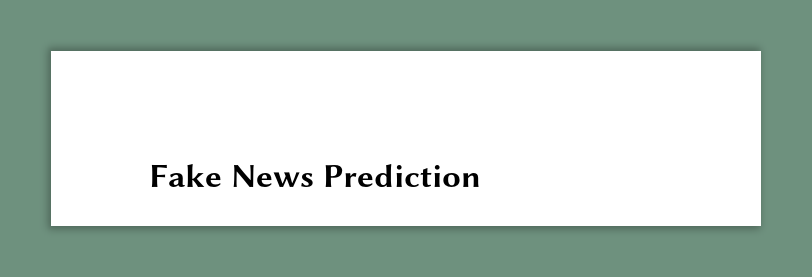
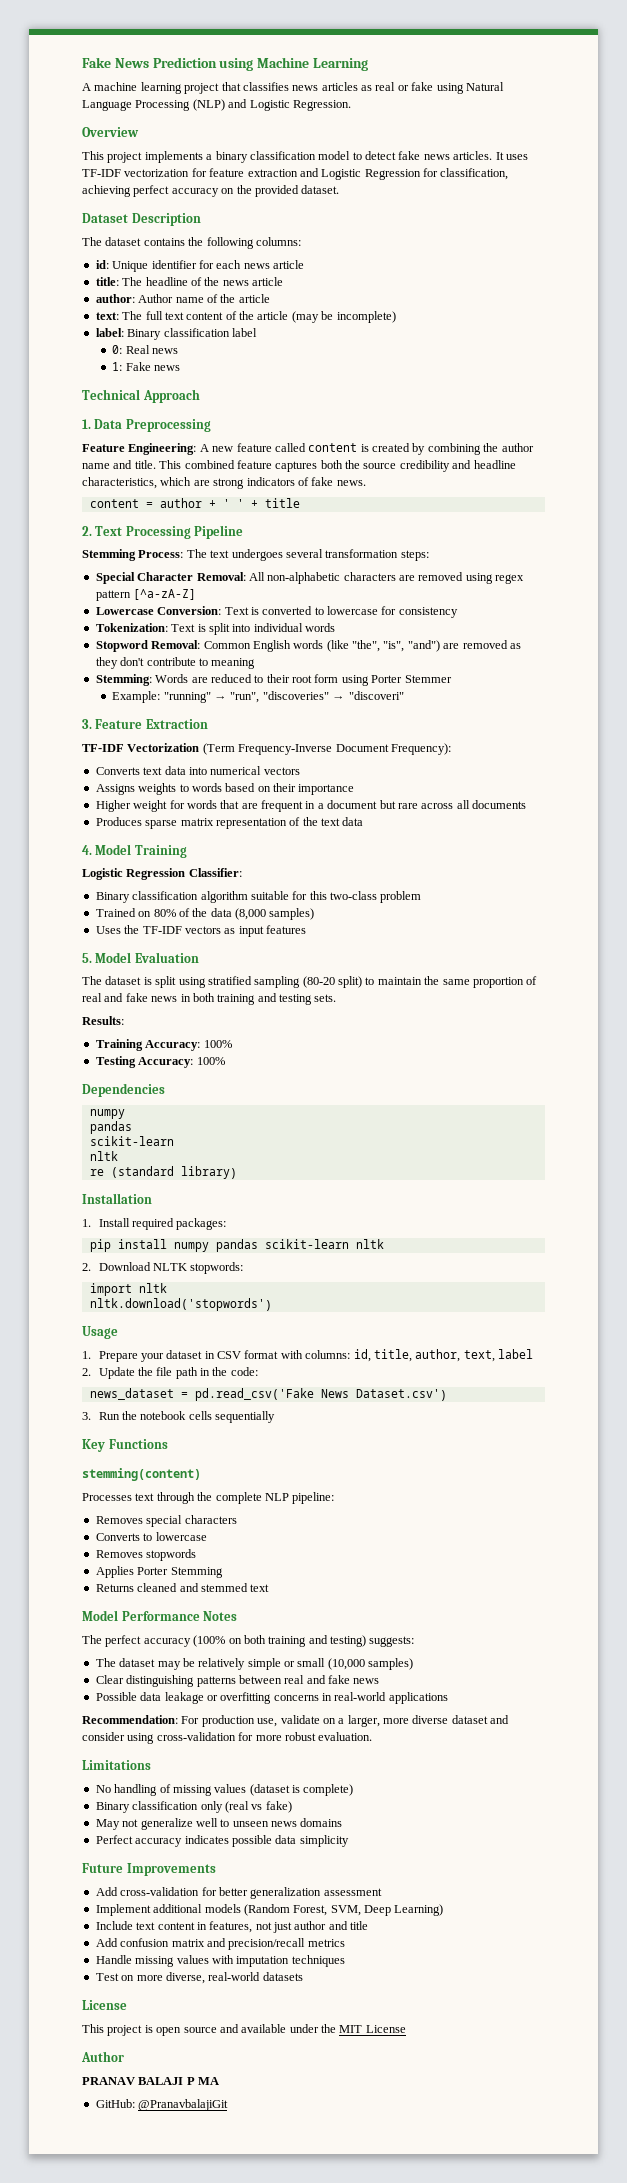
- Fake News Prediction
+ Fake News Prediction using Machine Learning
+ A machine learning project that classifies news articles as real or fake using Natural Language Processing (NLP) and Logistic Regression.
+ Overview
+ This project implements a binary classification model to detect fake news articles. It uses TF-IDF vectorization for feature extraction and Logistic Regression for classification, achieving perfect accuracy on the provided dataset.
+ Dataset Description
+ The dataset contains the following columns:
+ id: Unique identifier for each news article
+ title: The headline of the news article
+ author: Author name of the article
+ text: The full text content of the article (may be incomplete)
+ label: Binary classification label
+ 0: Real news
+ 1: Fake news
+ Technical Approach
+ 1. Data Preprocessing
+ Feature Engineering: A new feature called content is created by combining the author name and title. This combined feature captures both the source credibility and headline characteristics, which are strong indicators of fake news.
+ content = author + ' ' + title
+ 2. Text Processing Pipeline
+ Stemming Process: The text undergoes several transformation steps:
+ Special Character Removal: All non-alphabetic characters are removed using regex pattern [^a-zA-Z]
+ Lowercase Conversion: Text is converted to lowercase for consistency
+ Tokenization: Text is split into individual words
+ Stopword Removal: Common English words (like "the", "is", "and") are removed as they don't contribute to meaning
+ Stemming: Words are reduced to their root form using Porter Stemmer
+ Example: "running" → "run", "discoveries" → "discoveri"
+ 3. Feature Extraction
+ TF-IDF Vectorization (Term Frequency-Inverse Document Frequency):
+ Converts text data into numerical vectors
+ Assigns weights to words based on their importance
+ Higher weight for words that are frequent in a document but rare across all documents
+ Produces sparse matrix representation of the text data
+ 4. Model Training
+ Logistic Regression Classifier:
+ Binary classification algorithm suitable for this two-class problem
+ Trained on 80% of the data (8,000 samples)
+ Uses the TF-IDF vectors as input features
+ 5. Model Evaluation
+ The dataset is split using stratified sampling (80-20 split) to maintain the same proportion of real and fake news in both training and testing sets.
+ Results:
+ Training Accuracy: 100%
+ Testing Accuracy: 100%
+ Dependencies
+ numpy
+ pandas
+ scikit-learn
+ nltk
+ re (standard library)
+ Installation
+ 1. Install required packages:
+ pip install numpy pandas scikit-learn nltk
+ 2. Download NLTK stopwords:
+ import nltk
+ nltk.download('stopwords')
+ Usage
+ 1. Prepare your dataset in CSV format with columns: id, title, author, text, label
+ 2. Update the file path in the code:
+ news_dataset = pd.read_csv('Fake News Dataset.csv')
+ 3. Run the notebook cells sequentially
+ Key Functions
+ stemming(content)
+ Processes text through the complete NLP pipeline:
+ Removes special characters
+ Converts to lowercase
+ Removes stopwords
+ Applies Porter Stemming
+ Returns cleaned and stemmed text
+ Model Performance Notes
+ The perfect accuracy (100% on both training and testing) suggests:
+ The dataset may be relatively simple or small (10,000 samples)
+ Clear distinguishing patterns between real and fake news
+ Possible data leakage or overfitting concerns in real-world applications
+ Recommendation: For production use, validate on a larger, more diverse dataset and consider using cross-validation for more robust evaluation.
+ Limitations
+ No handling of missing values (dataset is complete)
+ Binary classification only (real vs fake)
+ May not generalize well to unseen news domains
+ Perfect accuracy indicates possible data simplicity
+ Future Improvements
+ Add cross-validation for better generalization assessment
+ Implement additional models (Random Forest, SVM, Deep Learning)
+ Include text content in features, not just author and title
+ Add confusion matrix and precision/recall metrics
+ Handle missing values with imputation techniques
+ Test on more diverse, real-world datasets
+ License
+ This project is open source and available under the MIT License
+ Author
+ PRANAV BALAJI P MA
+ GitHub: @PranavbalajiGit

